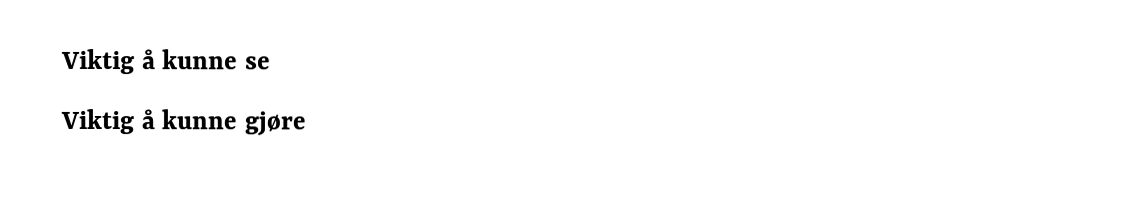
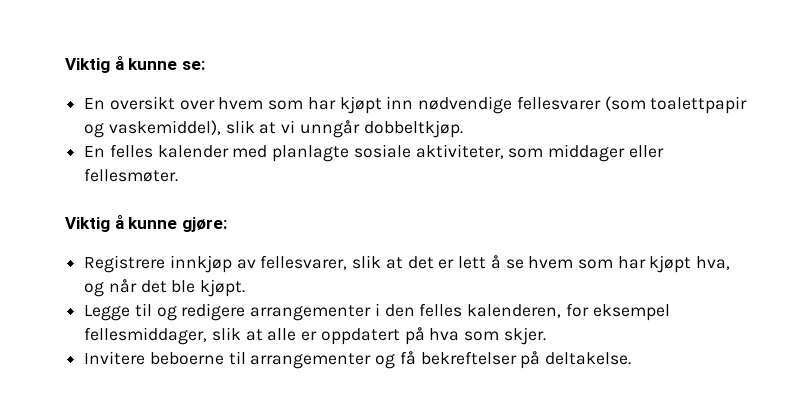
- Viktig å kunne se
- Viktig å kunne gjøre
+ Viktig å kunne se:
+ En oversikt over hvem som har kjøpt inn nødvendige fellesvarer (som toalettpapir og vaskemiddel), slik at vi unngår dobbeltkjøp.
+ En felles kalender med planlagte sosiale aktiviteter, som middager eller fellesmøter.
+ Viktig å kunne gjøre:
+ Registrere innkjøp av fellesvarer, slik at det er lett å se hvem som har kjøpt hva, og når det ble kjøpt.
+ Legge til og redigere arrangementer i den felles kalenderen, for eksempel fellesmiddager, slik at alle er oppdatert på hva som skjer.
+ Invitere beboerne til arrangementer og få bekreftelser på deltakelse.

